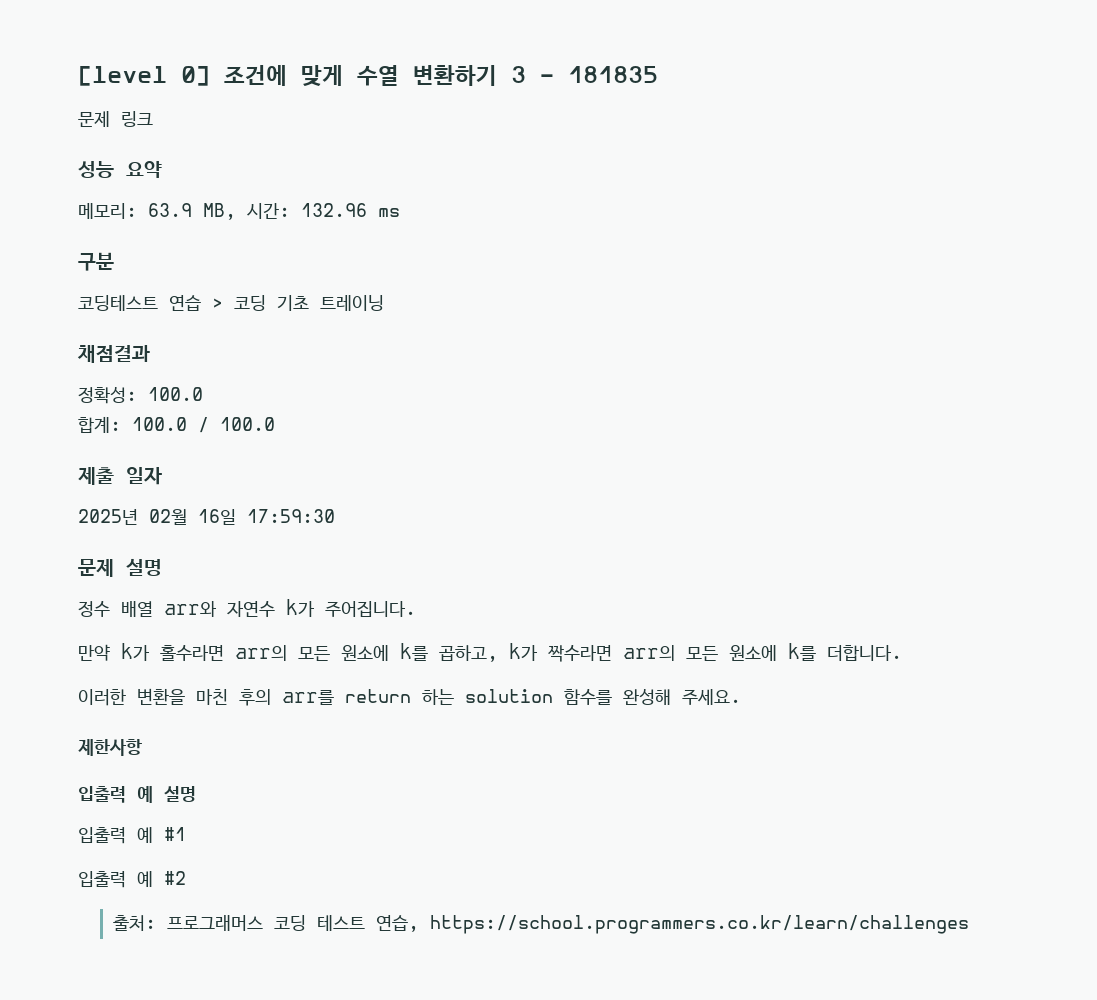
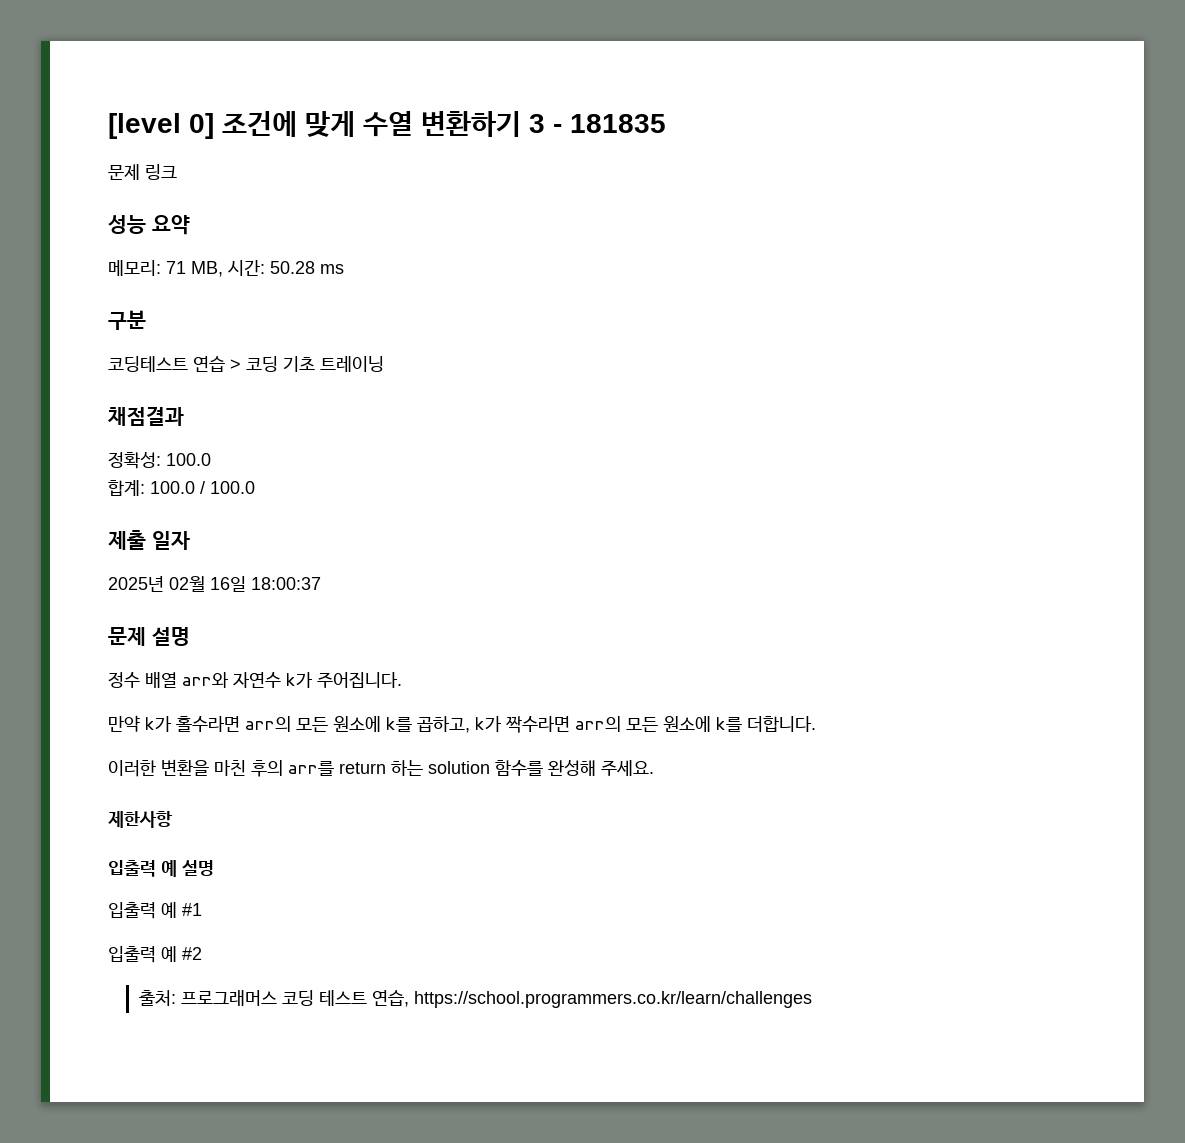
- 메모리: 63.9 MB, 시간: 132.96 ms
+ 메모리: 71 MB, 시간: 50.28 ms
- 2025년 02월 16일 17:59:30
+ 2025년 02월 16일 18:00:37

